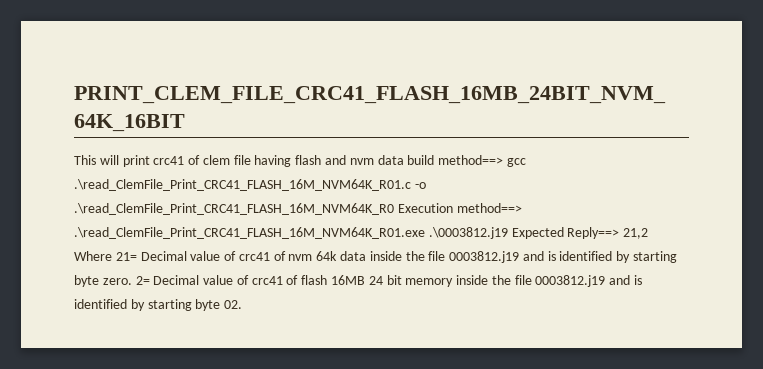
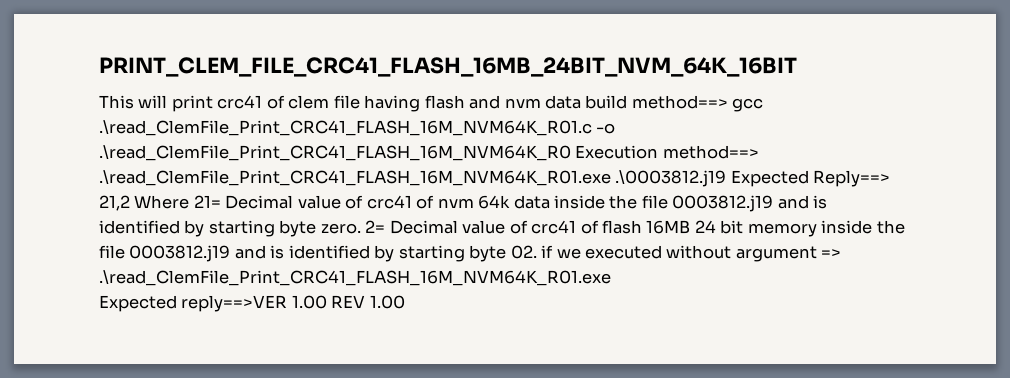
- 2= Decimal value of crc41 of flash 16MB 24 bit memory inside the file 0003812.j19 and is identified by starting byte 02.
+ 2= Decimal value of crc41 of flash 16MB 24 bit memory inside the file 0003812.j19 and is identified by starting byte 02. if we executed without argument => .\read_ClemFile_Print_CRC41_FLASH_16M_NVM64K_R01.exe
+ Expected reply==>VER 1.00 REV 1.00

